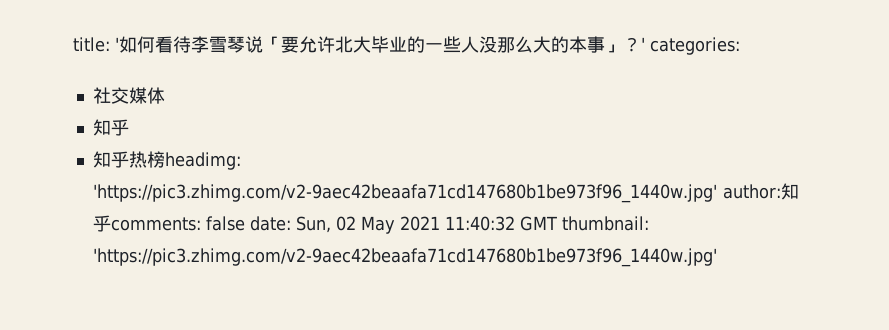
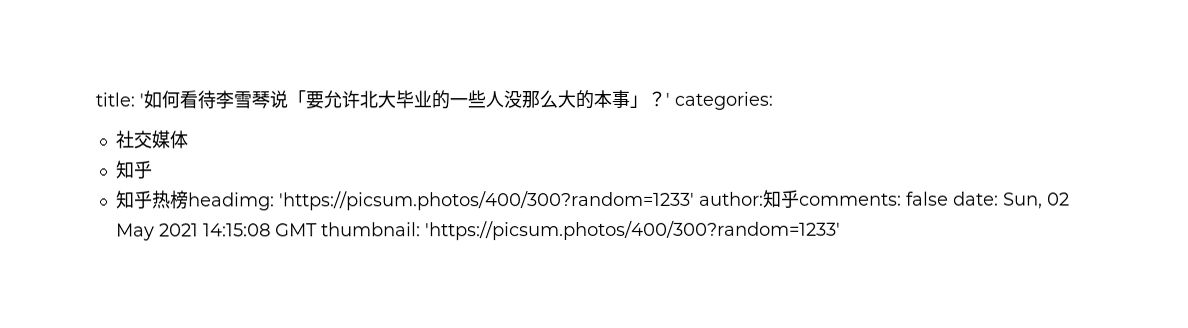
- 知乎热榜headimg: 'https://pic3.zhimg.com/v2-9aec42beaafa71cd147680b1be973f96_1440w.jpg' author:知乎comments: false date: Sun, 02 May 2021 11:40:32 GMT thumbnail: 'https://pic3.zhimg.com/v2-9aec42beaafa71cd147680b1be973f96_1440w.jpg'
+ 知乎热榜headimg: 'https://picsum.photos/400/300?random=1233' author:知乎comments: false date: Sun, 02 May 2021 14:15:08 GMT thumbnail: 'https://picsum.photos/400/300?random=1233'

